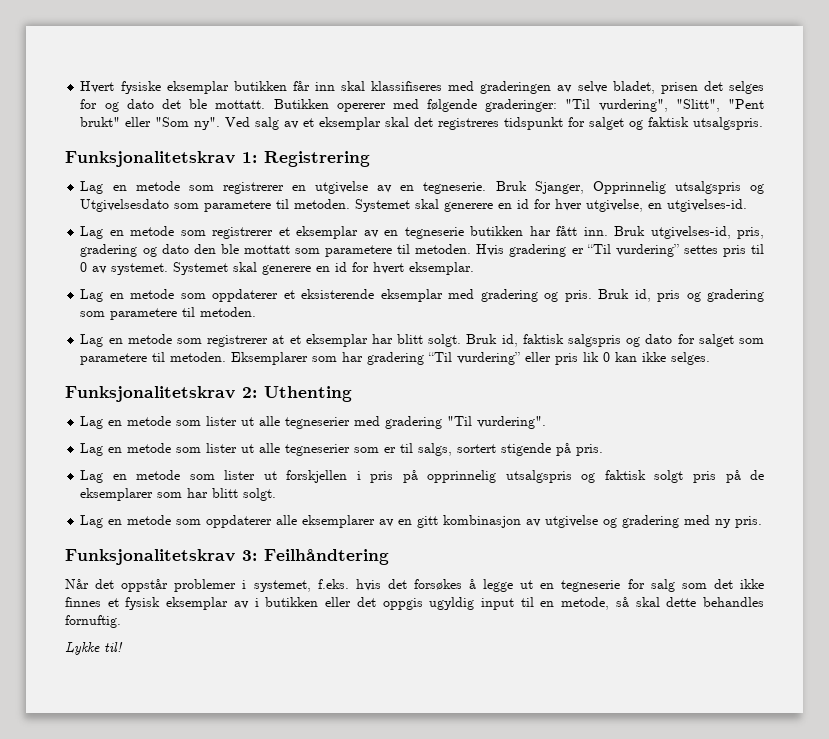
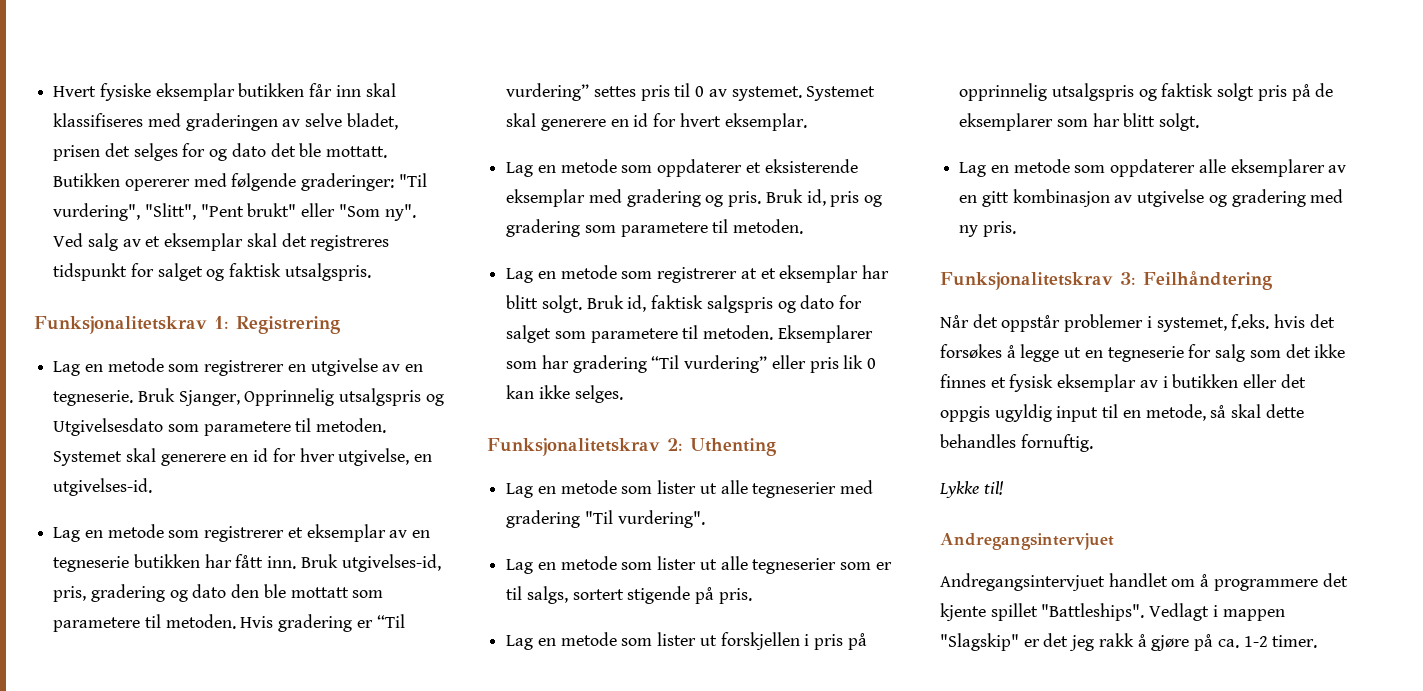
  Lykke til!
+ Andregangsintervjuet
+ Andregangsintervjuet handlet om å programmere det kjente spillet "Battleships". Vedlagt i mappen "Slagskip" er det jeg rakk å gjøre på ca. 1-2 timer.

